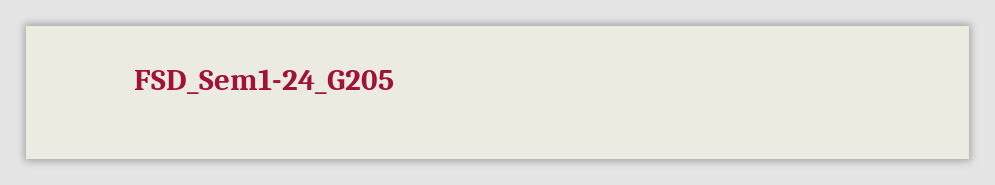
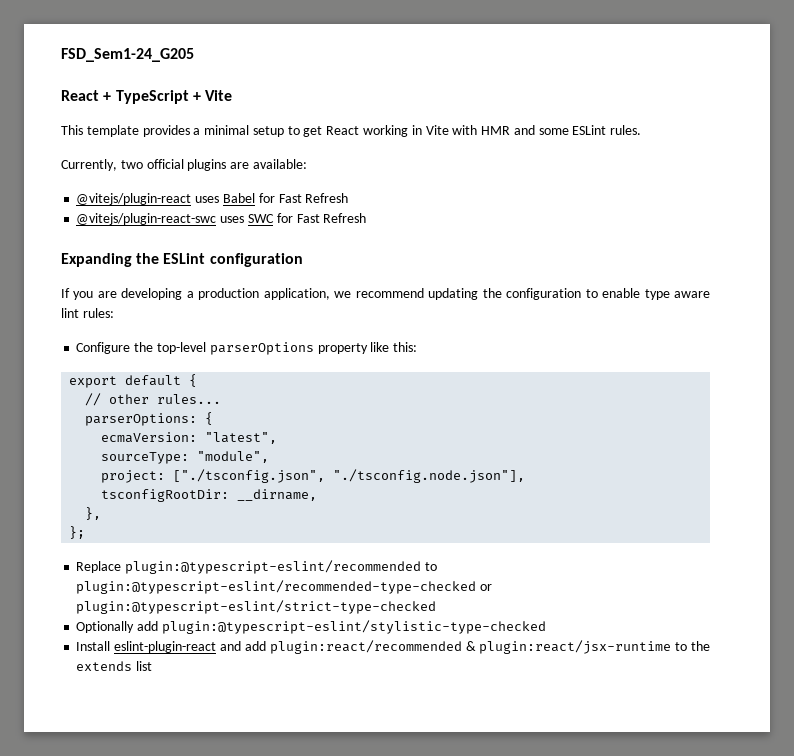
+ React + TypeScript + Vite
+ This template provides a minimal setup to get React working in Vite with HMR and some ESLint rules.
+ Currently, two official plugins are available:
+ @vitejs/plugin-react uses Babel for Fast Refresh
+ @vitejs/plugin-react-swc uses SWC for Fast Refresh
+ Expanding the ESLint configuration
+ If you are developing a production application, we recommend updating the configuration to enable type aware lint rules:
+ Configure the top-level parserOptions property like this:
+ export default {
+ // other rules...
+ parserOptions: {
+ ecmaVersion: "latest",
+ sourceType: "module",
+ project: ["./tsconfig.json", "./tsconfig.node.json"],
+ tsconfigRootDir: __dirname,
+ },
+ };
+ Replace plugin:@typescript-eslint/recommended to plugin:@typescript-eslint/recommended-type-checked or plugin:@typescript-eslint/strict-type-checked
+ Optionally add plugin:@typescript-eslint/stylistic-type-checked
+ Install eslint-plugin-react and add plugin:react/recommended & plugin:react/jsx-runtime to the extends list

